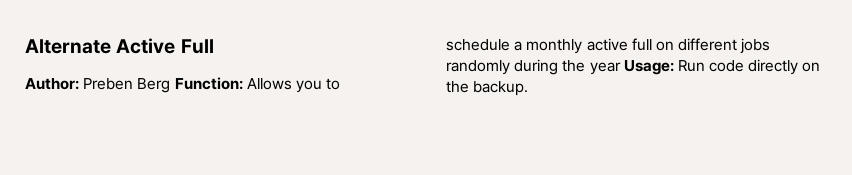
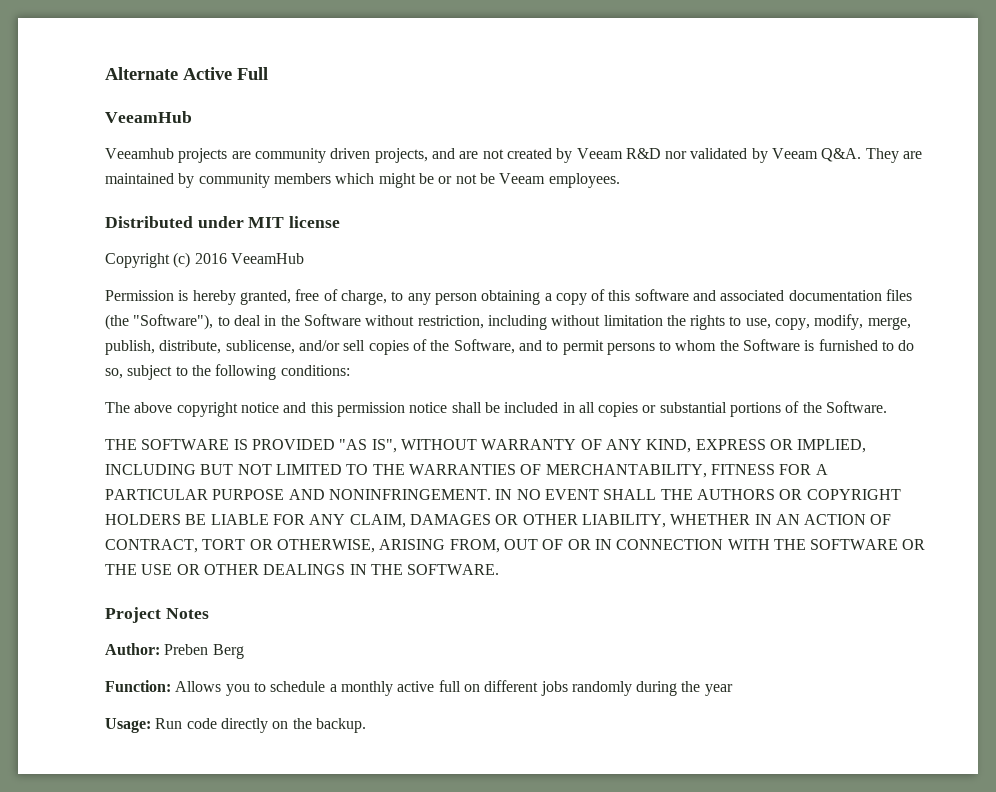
  Alternate Active Full
+ VeeamHub
+ Veeamhub projects are community driven projects, and are not created by Veeam R&D nor validated by Veeam Q&A. They are maintained by community members which might be or not be Veeam employees.
+ Distributed under MIT license
+ Copyright (c) 2016 VeeamHub
+ Permission is hereby granted, free of charge, to any person obtaining a copy of this software and associated documentation files (the "Software"), to deal in the Software without restriction, including without limitation the rights to use, copy, modify, merge, publish, distribute, sublicense, and/or sell copies of the Software, and to permit persons to whom the Software is furnished to do so, subject to the following conditions:
+ The above copyright notice and this permission notice shall be included in all copies or substantial portions of the Software.
+ THE SOFTWARE IS PROVIDED "AS IS", WITHOUT WARRANTY OF ANY KIND, EXPRESS OR IMPLIED, INCLUDING BUT NOT LIMITED TO THE WARRANTIES OF MERCHANTABILITY, FITNESS FOR A PARTICULAR PURPOSE AND NONINFRINGEMENT. IN NO EVENT SHALL THE AUTHORS OR COPYRIGHT HOLDERS BE LIABLE FOR ANY CLAIM, DAMAGES OR OTHER LIABILITY, WHETHER IN AN ACTION OF CONTRACT, TORT OR OTHERWISE, ARISING FROM, OUT OF OR IN CONNECTION WITH THE SOFTWARE OR THE USE OR OTHER DEALINGS IN THE SOFTWARE.
+ Project Notes
- Author: Preben Berg Function: Allows you to schedule a monthly active full on different jobs randomly during the year Usage: Run code directly on the backup.
+ Author: Preben Berg
+ Function: Allows you to schedule a monthly active full on different jobs randomly during the year
+ Usage: Run code directly on the backup.

